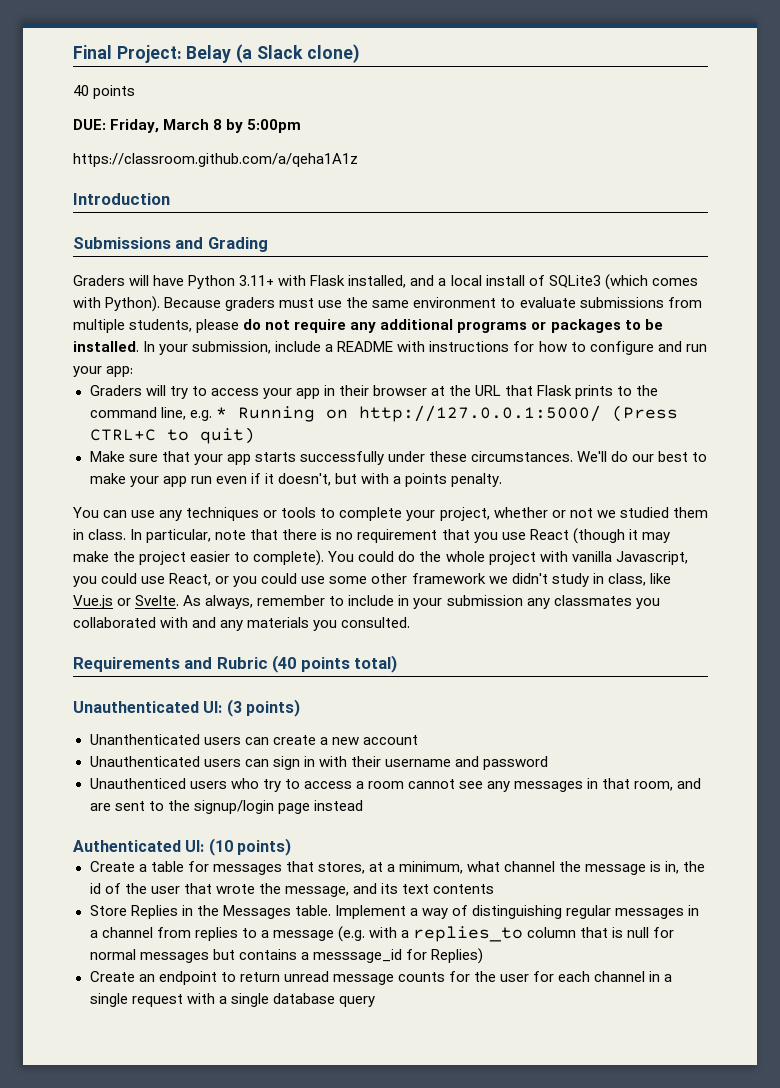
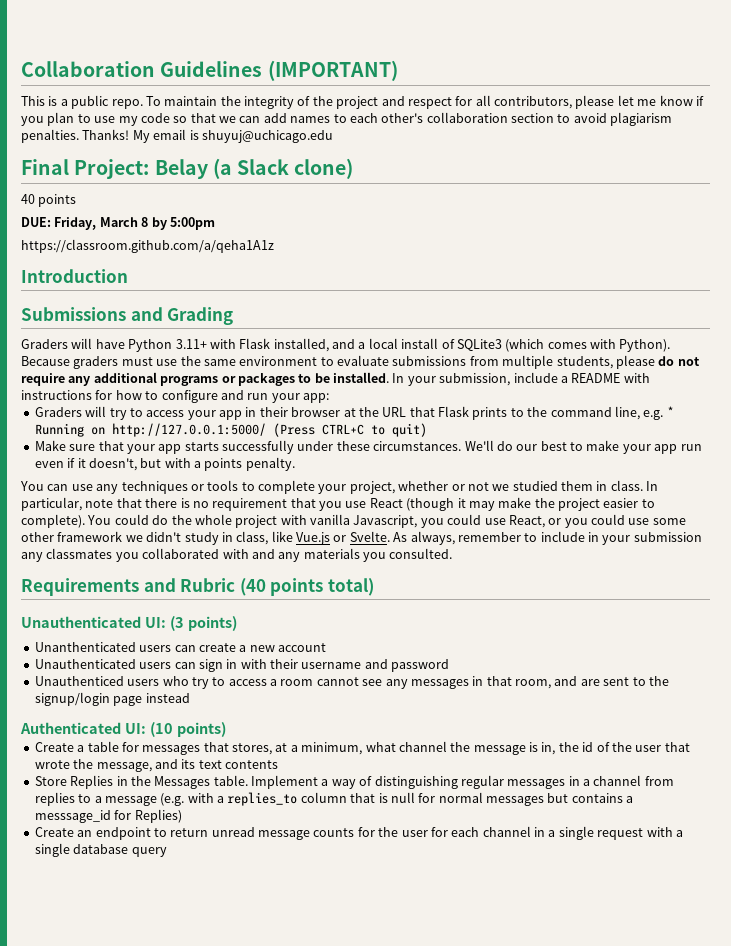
+ Collaboration Guidelines (IMPORTANT)
+ This is a public repo. To maintain the integrity of the project and respect for all contributors, please let me know if you plan to use my code so that we can add names to each other's collaboration section to avoid plagiarism penalties. Thanks! My email is shuyuj@uchicago.edu

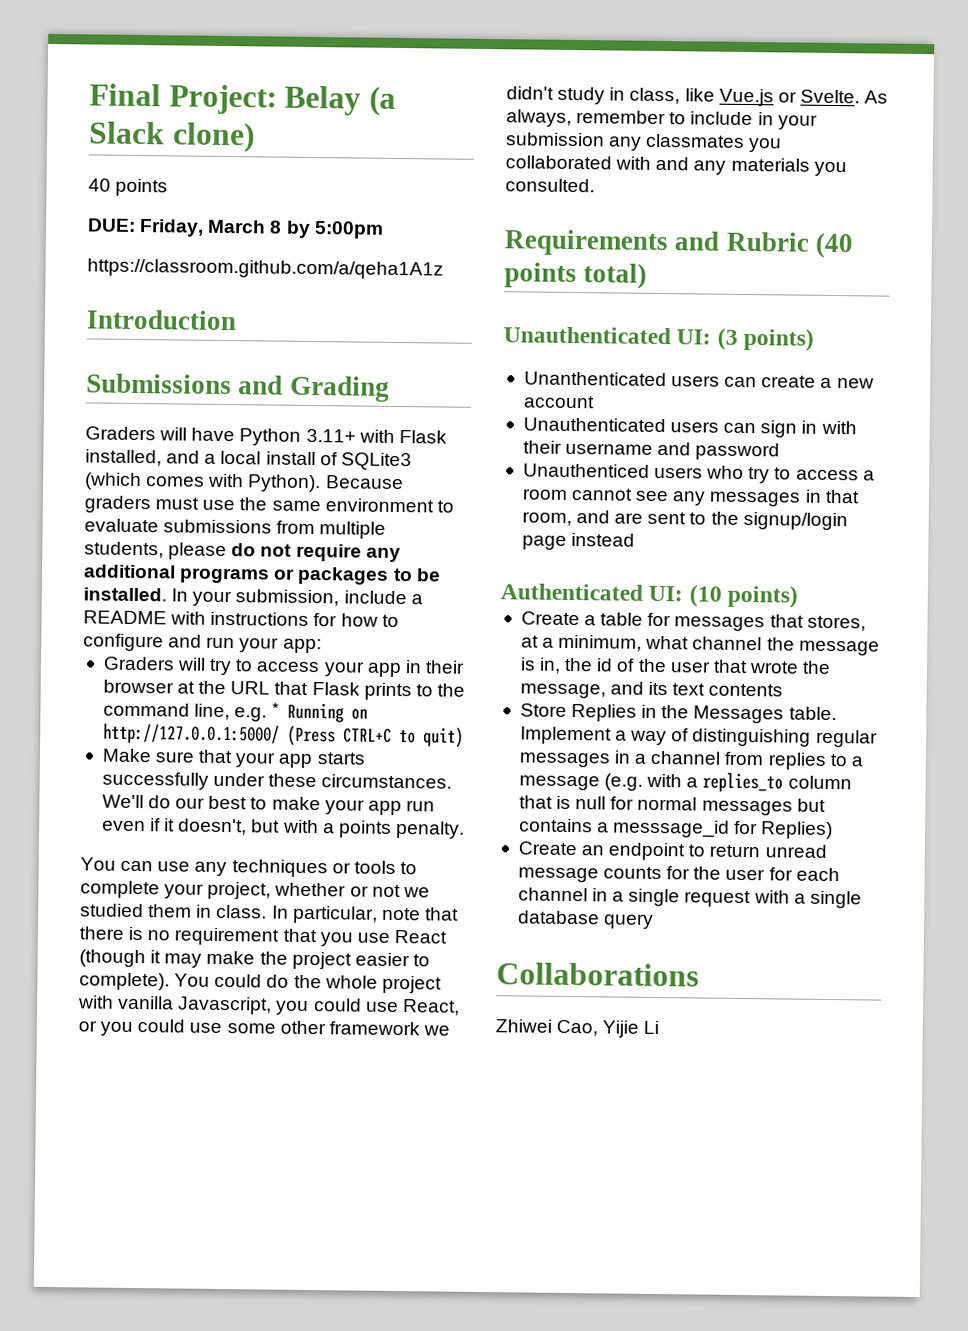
- Collaboration Guidelines (IMPORTANT)
- This is a public repo. To maintain the integrity of the project and respect for all contributors, please let me know if you plan to use my code so that we can add names to each other's collaboration section to avoid plagiarism penalties. Thanks! My email is shuyuj@uchicago.edu
+ Collaborations
+ Zhiwei Cao, Yijie Li

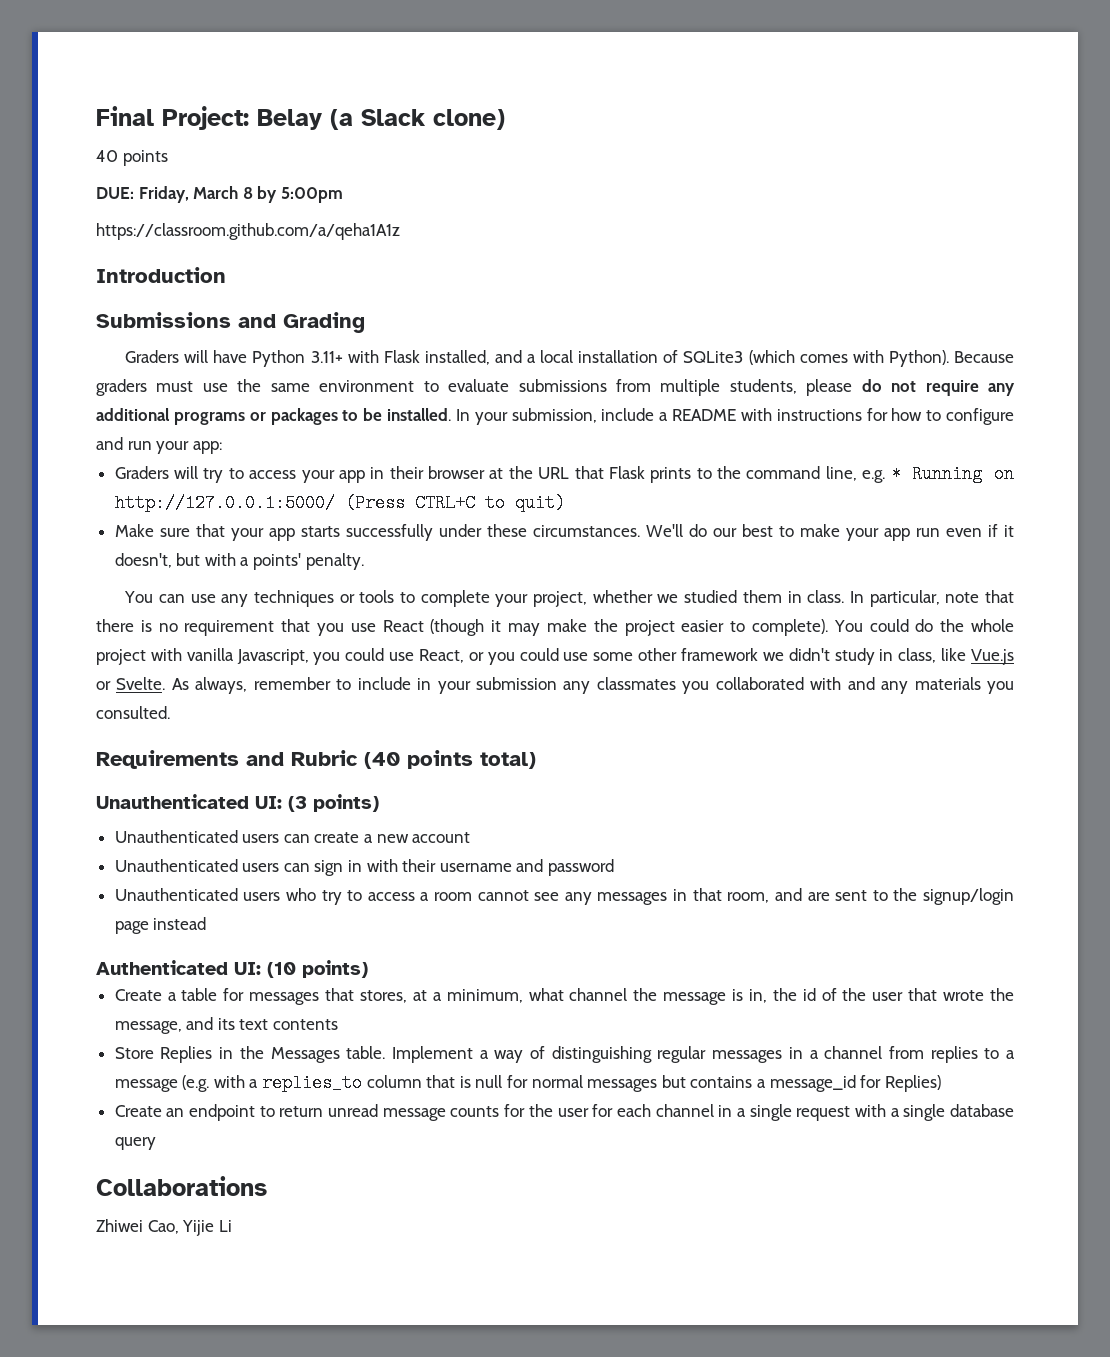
- Graders will have Python 3.11+ with Flask installed, and a local install of SQLite3 (which comes with Python).
+ Graders will have Python 3.11+ with Flask installed, and a local installation of SQLite3 (which comes with Python).
- We'll do our best to make your app run even if it doesn't, but with a points penalty.
+ We'll do our best to make your app run even if it doesn't, but with a points' penalty.
- You can use any techniques or tools to complete your project, whether or not we studied them in class.
+ You can use any techniques or tools to complete your project, whether we studied them in class.
- Unanthenticated users can create a new account
+ Unauthenticated users can create a new account
- Unauthenticed users who try to access a room cannot see any messages in that room, and are sent to the signup/login page instead
+ Unauthenticated users who try to access a room cannot see any messages in that room, and are sent to the signup/login page instead
- Implement a way of distinguishing regular messages in a channel from replies to a message (e.g. with a replies_to column that is null for normal messages but contains a messsage_id for Replies)
+ Implement a way of distinguishing regular messages in a channel from replies to a message (e.g. with a replies_to column that is null for normal messages but contains a message_id for Replies)

